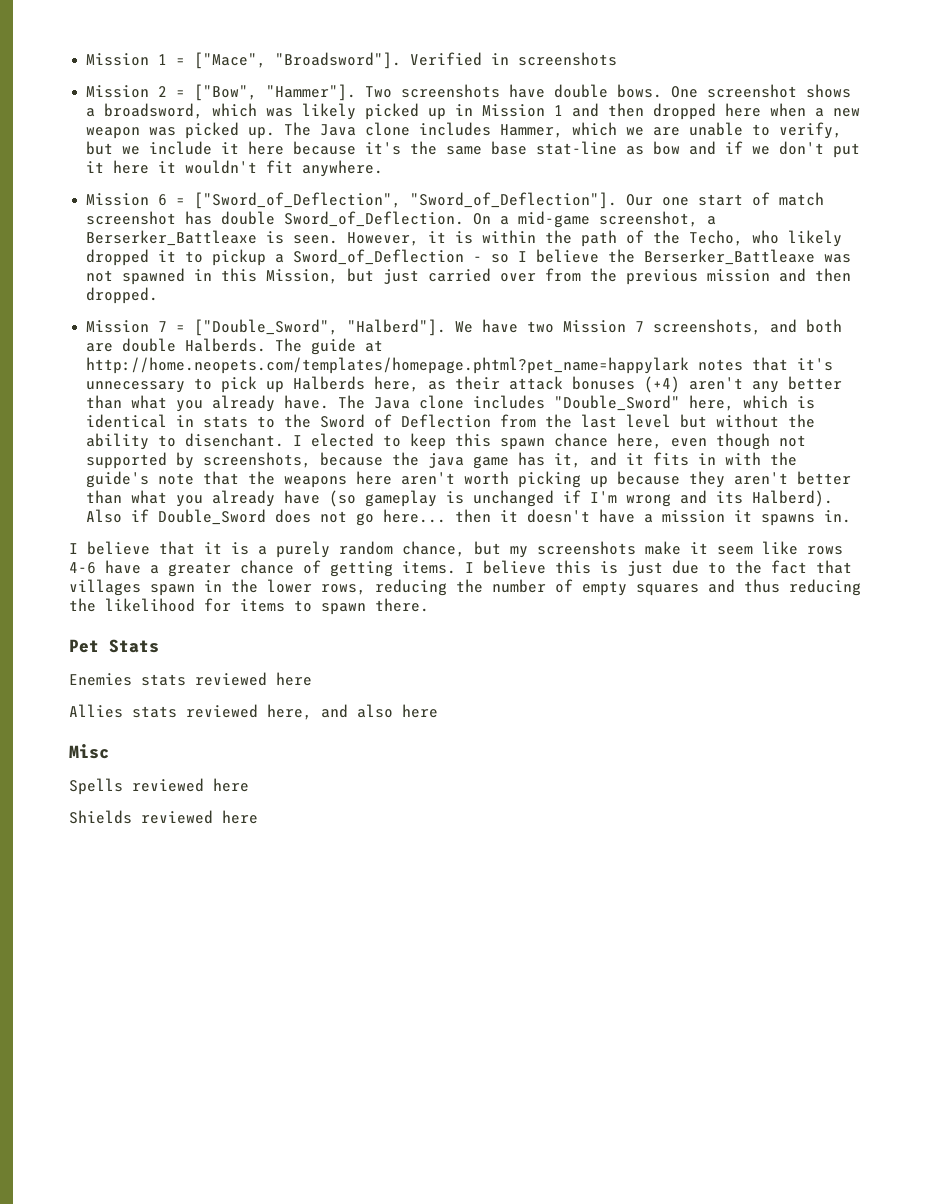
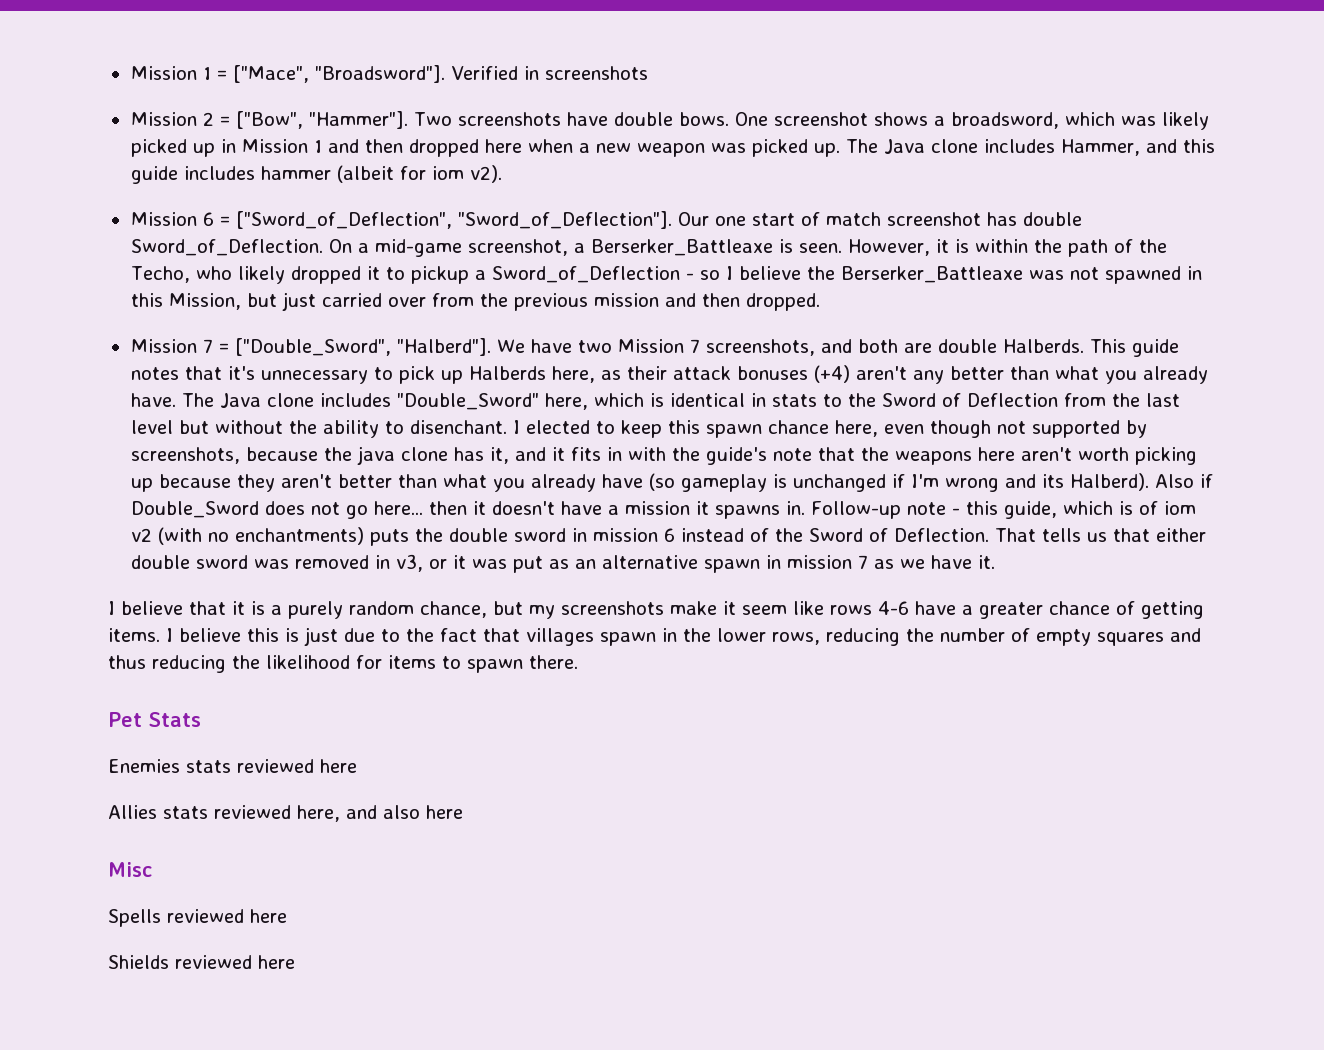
- The Java clone includes Hammer, which we are unable to verify, but we include it here because it's the same base stat-line as bow and if we don't put it here it wouldn't fit anywhere.
+ The Java clone includes Hammer, and this guide includes hammer (albeit for iom v2).
- The guide at http://home.neopets.com/templates/homepage.phtml?pet_name=happylark notes that it's unnecessary to pick up Halberds here, as their attack bonuses (+4) aren't any better than what you already have.
+ This guide notes that it's unnecessary to pick up Halberds here, as their attack bonuses (+4) aren't any better than what you already have.
- I elected to keep this spawn chance here, even though not supported by screenshots, because the java game has it, and it fits in with the guide's note that the weapons here aren't worth picking up because they aren't better than what you already have (so gameplay is unchanged if I'm wrong and its Halberd).
+ I elected to keep this spawn chance here, even though not supported by screenshots, because the java clone has it, and it fits in with the guide's note that the weapons here aren't worth picking up because they aren't better than what you already have (so gameplay is unchanged if I'm wrong and its Halberd).
+ Follow-up note - this guide, which is of iom v2 (with no enchantments) puts the double sword in mission 6 instead of the Sword of Deflection. That tells us that either double sword was removed in v3, or it was put as an alternative spawn in mission 7 as we have it.

